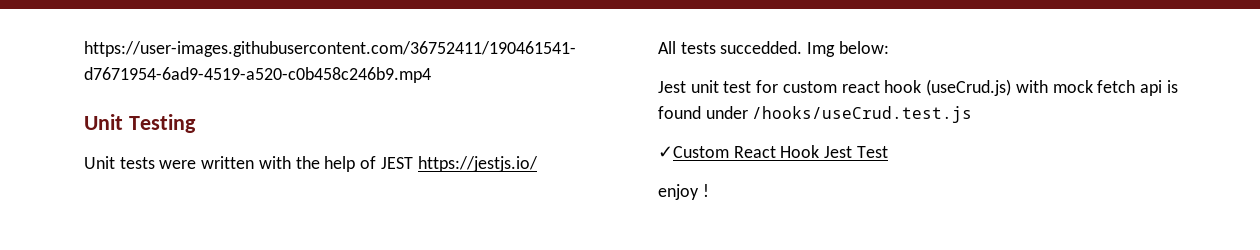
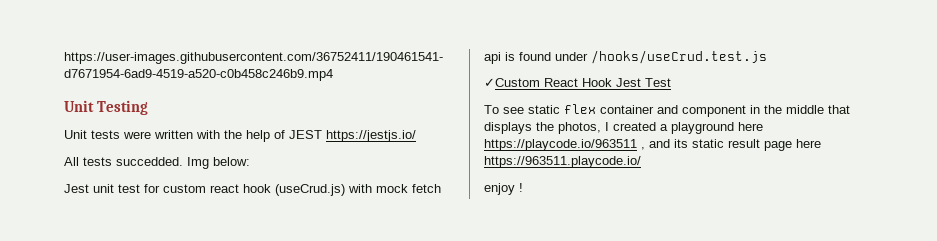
+ To see static flex container and component in the middle that displays the photos, I created a playground here https://playcode.io/963511 , and its static result page here https://963511.playcode.io/

